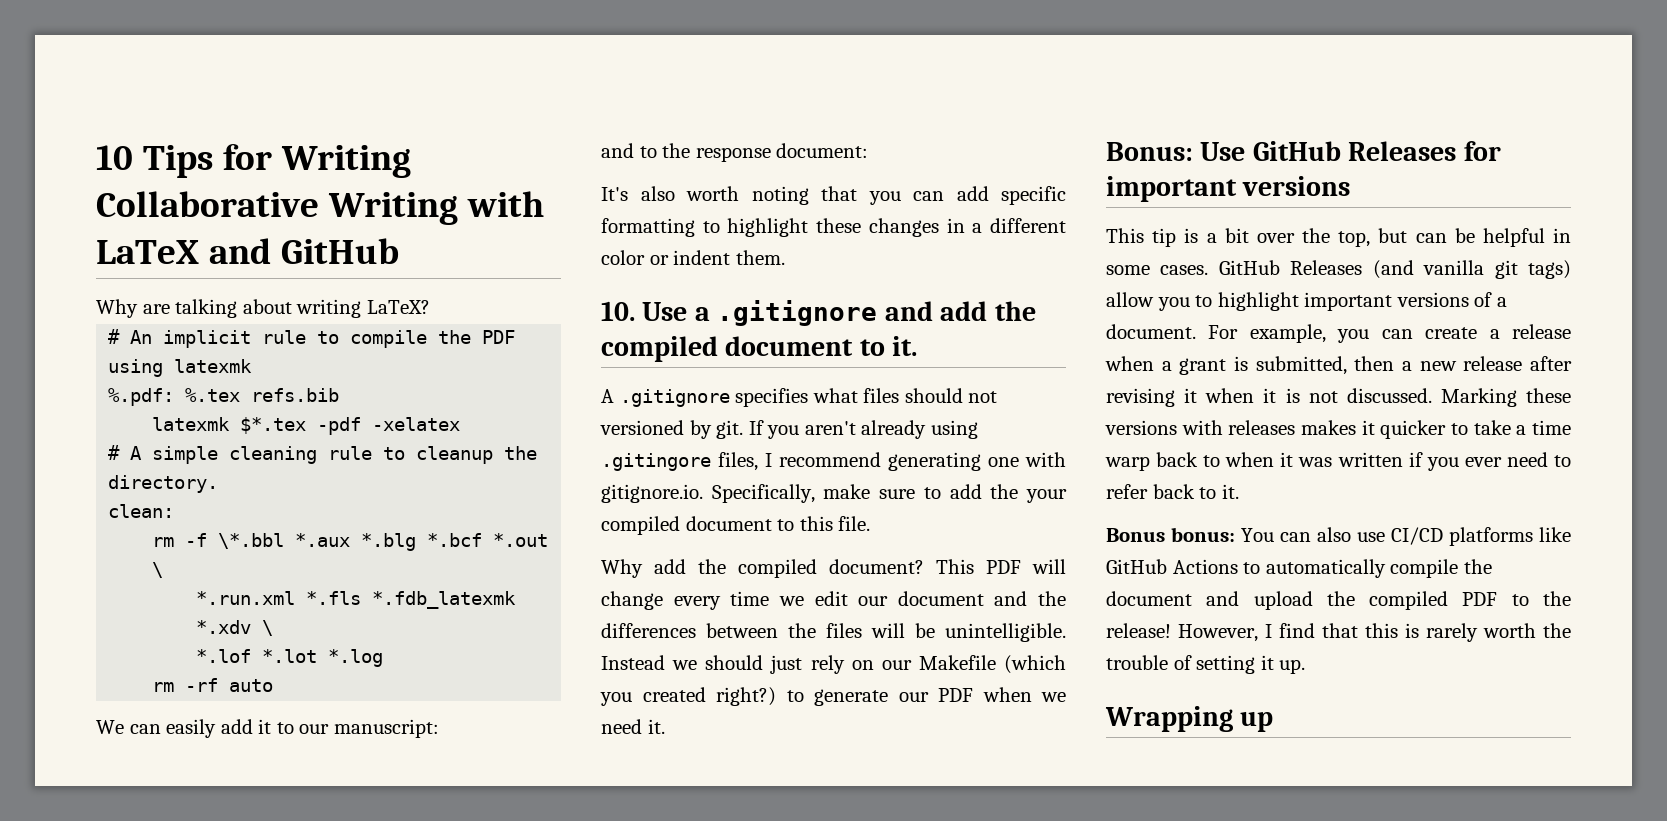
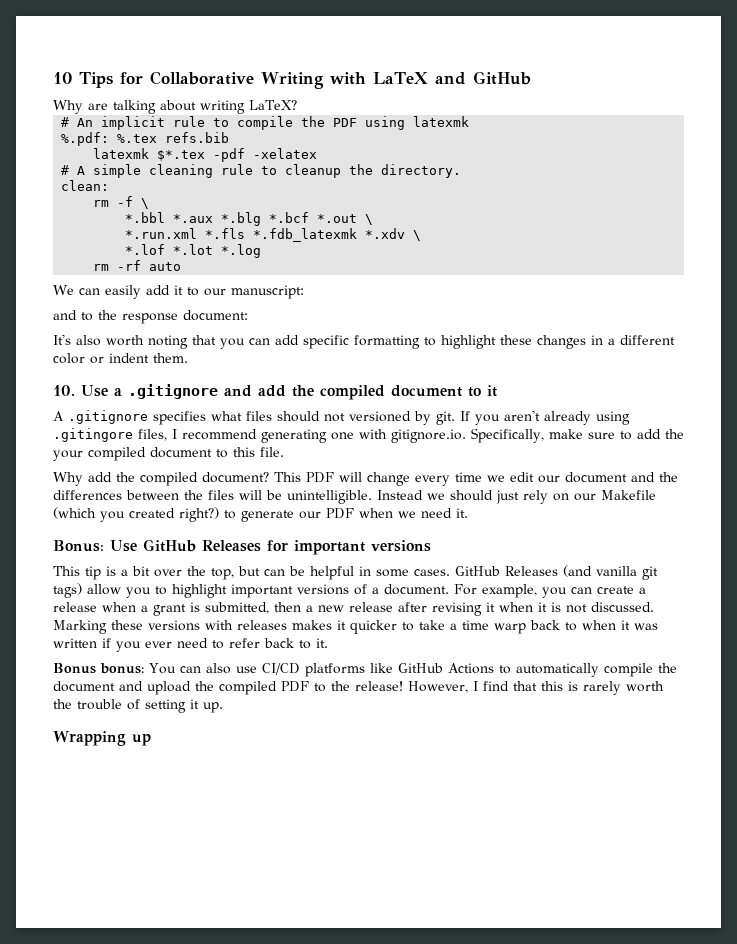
- 10 Tips for Writing Collaborative Writing with LaTeX and GitHub
+ 10 Tips for Collaborative Writing with LaTeX and GitHub
- rm -f \*.bbl *.aux *.blg *.bcf *.out \
+ rm -f \
+ *.bbl *.aux *.blg *.bcf *.out \
- 10. Use a .gitignore and add the compiled document to it.
+ 10. Use a .gitignore and add the compiled document to it

